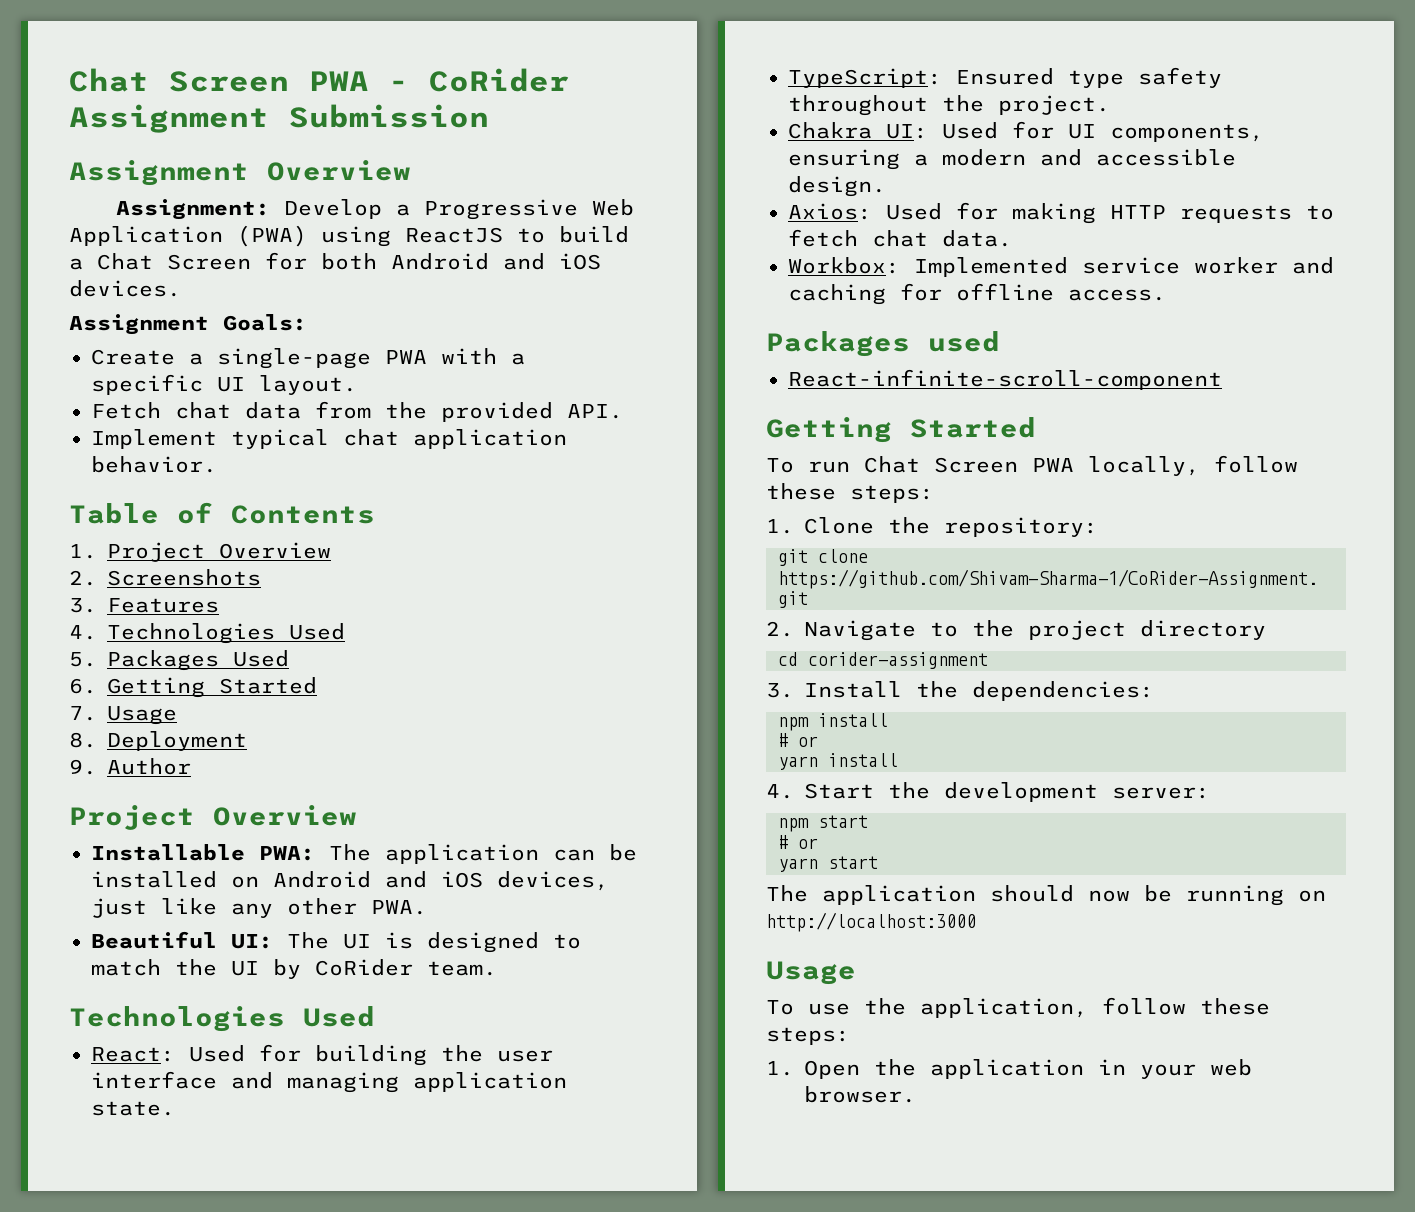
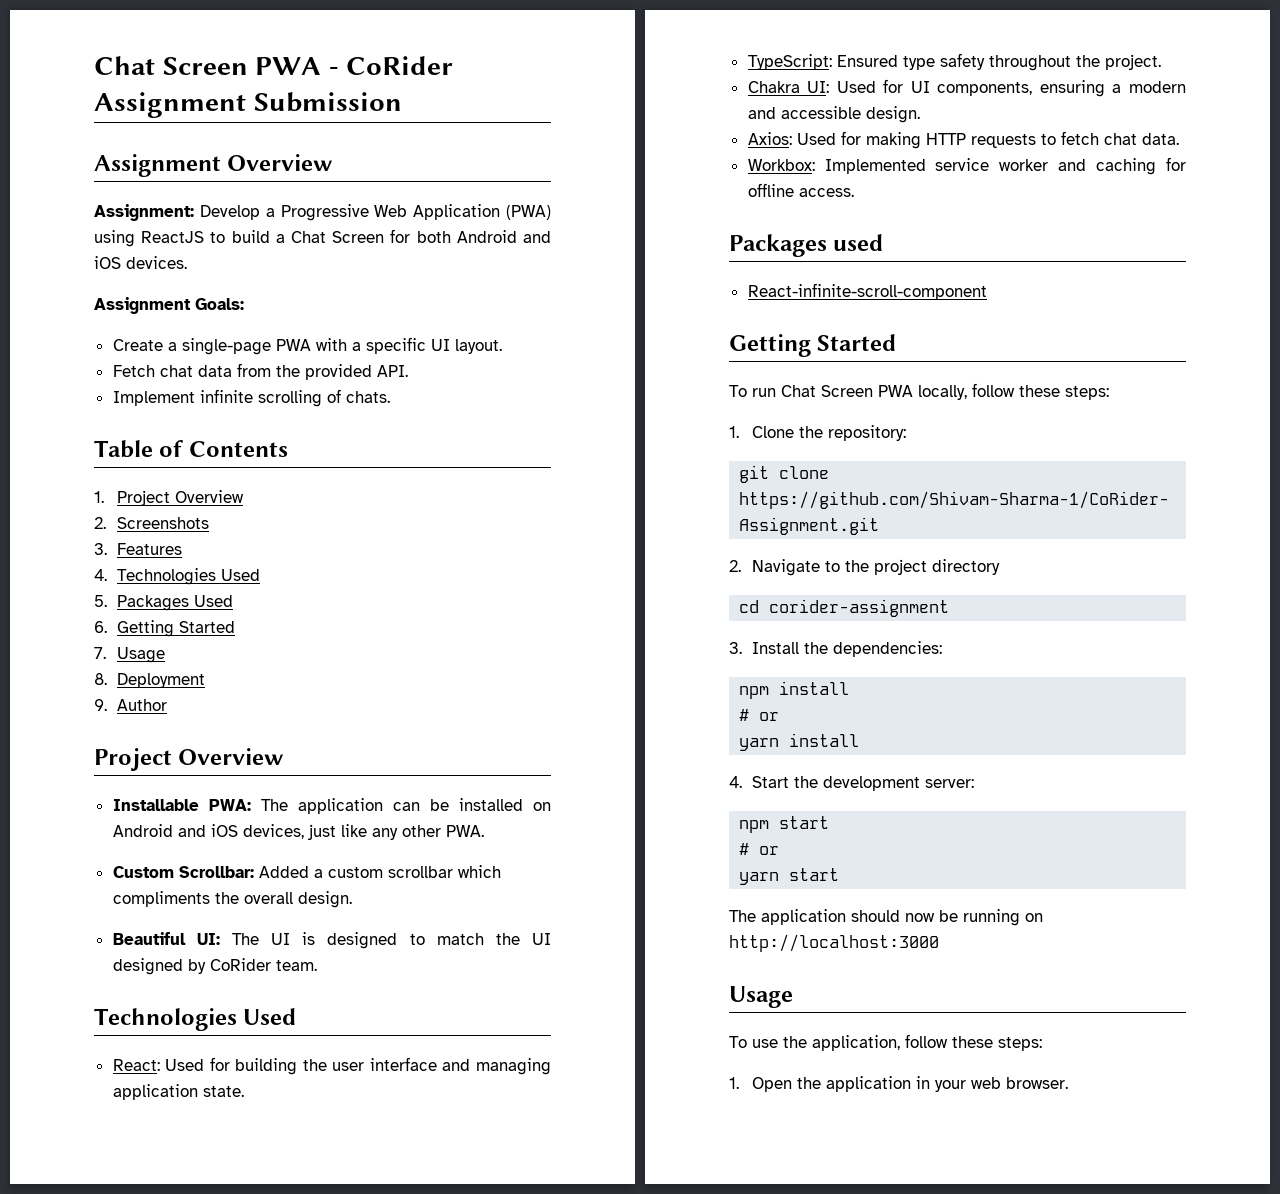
- Implement typical chat application behavior.
+ Implement infinite scrolling of chats.
+ Custom Scrollbar: Added a custom scrollbar which compliments the overall design.
- Beautiful UI: The UI is designed to match the UI by CoRider team.
+ Beautiful UI: The UI is designed to match the UI designed by CoRider team.

